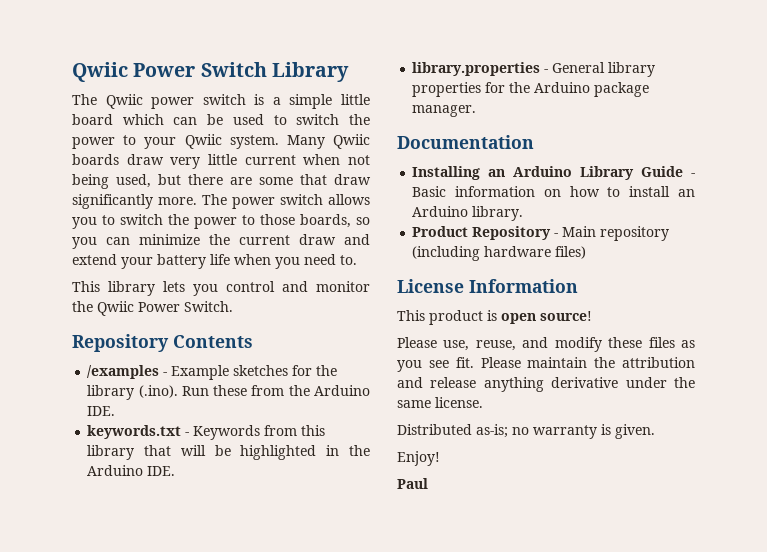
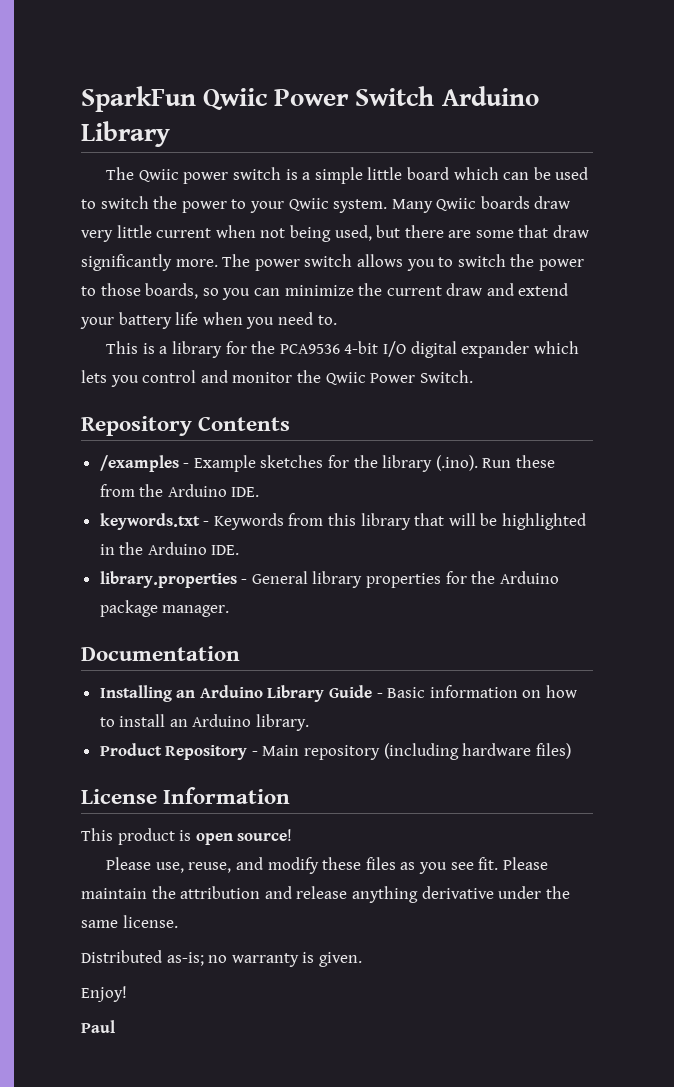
- Qwiic Power Switch Library
+ SparkFun Qwiic Power Switch Arduino Library
- This library lets you control and monitor the Qwiic Power Switch.
+ This is a library for the PCA9536 4-bit I/O digital expander which lets you control and monitor the Qwiic Power Switch.

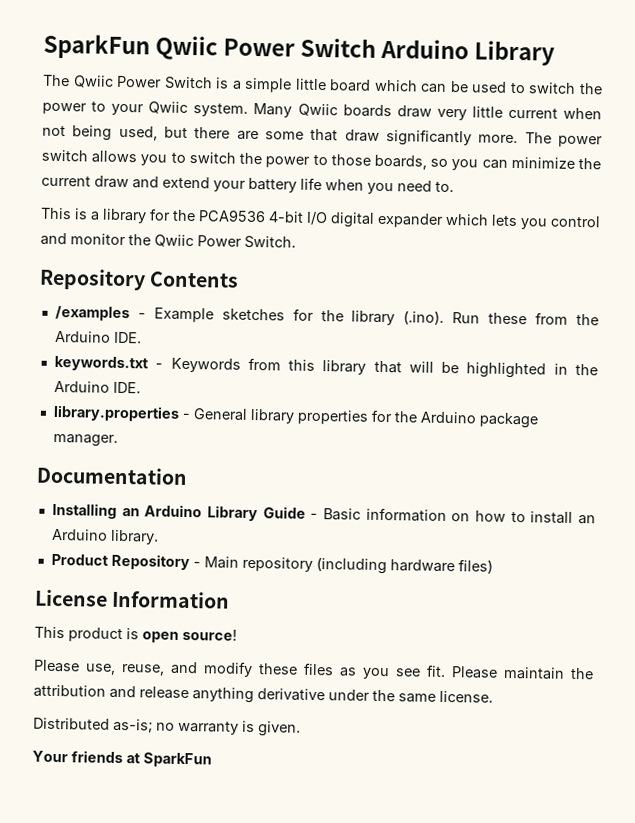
- The Qwiic power switch is a simple little board which can be used to switch the power to your Qwiic system.
+ The Qwiic Power Switch is a simple little board which can be used to switch the power to your Qwiic system.
- Enjoy!
- Paul
+ Your friends at SparkFun

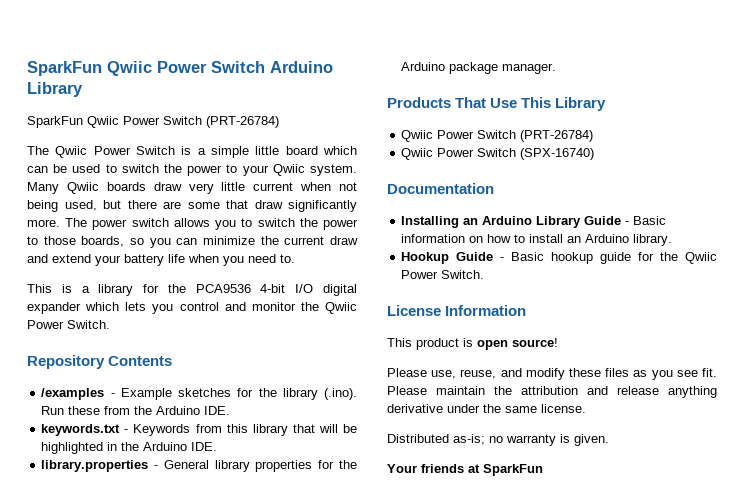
+ SparkFun Qwiic Power Switch (PRT-26784)
+ Products That Use This Library
+ Qwiic Power Switch (PRT-26784)
+ Qwiic Power Switch (SPX-16740)
- Product Repository - Main repository (including hardware files)
+ Hookup Guide - Basic hookup guide for the Qwiic Power Switch.

